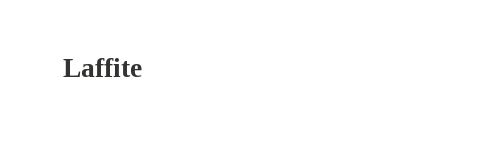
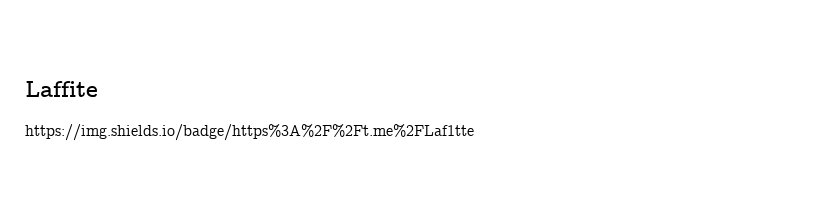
+ https://img.shields.io/badge/https%3A%2F%2Ft.me%2FLaf1tte

